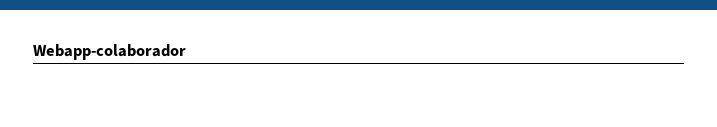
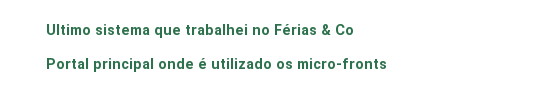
- Webapp-colaborador
+ Ultimo sistema que trabalhei no Férias & Co
+ Portal principal onde é utilizado os micro-fronts

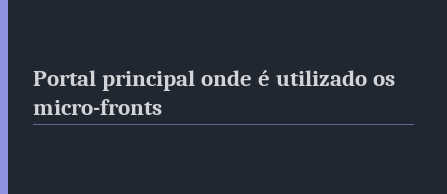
- Ultimo sistema que trabalhei no Férias & Co

